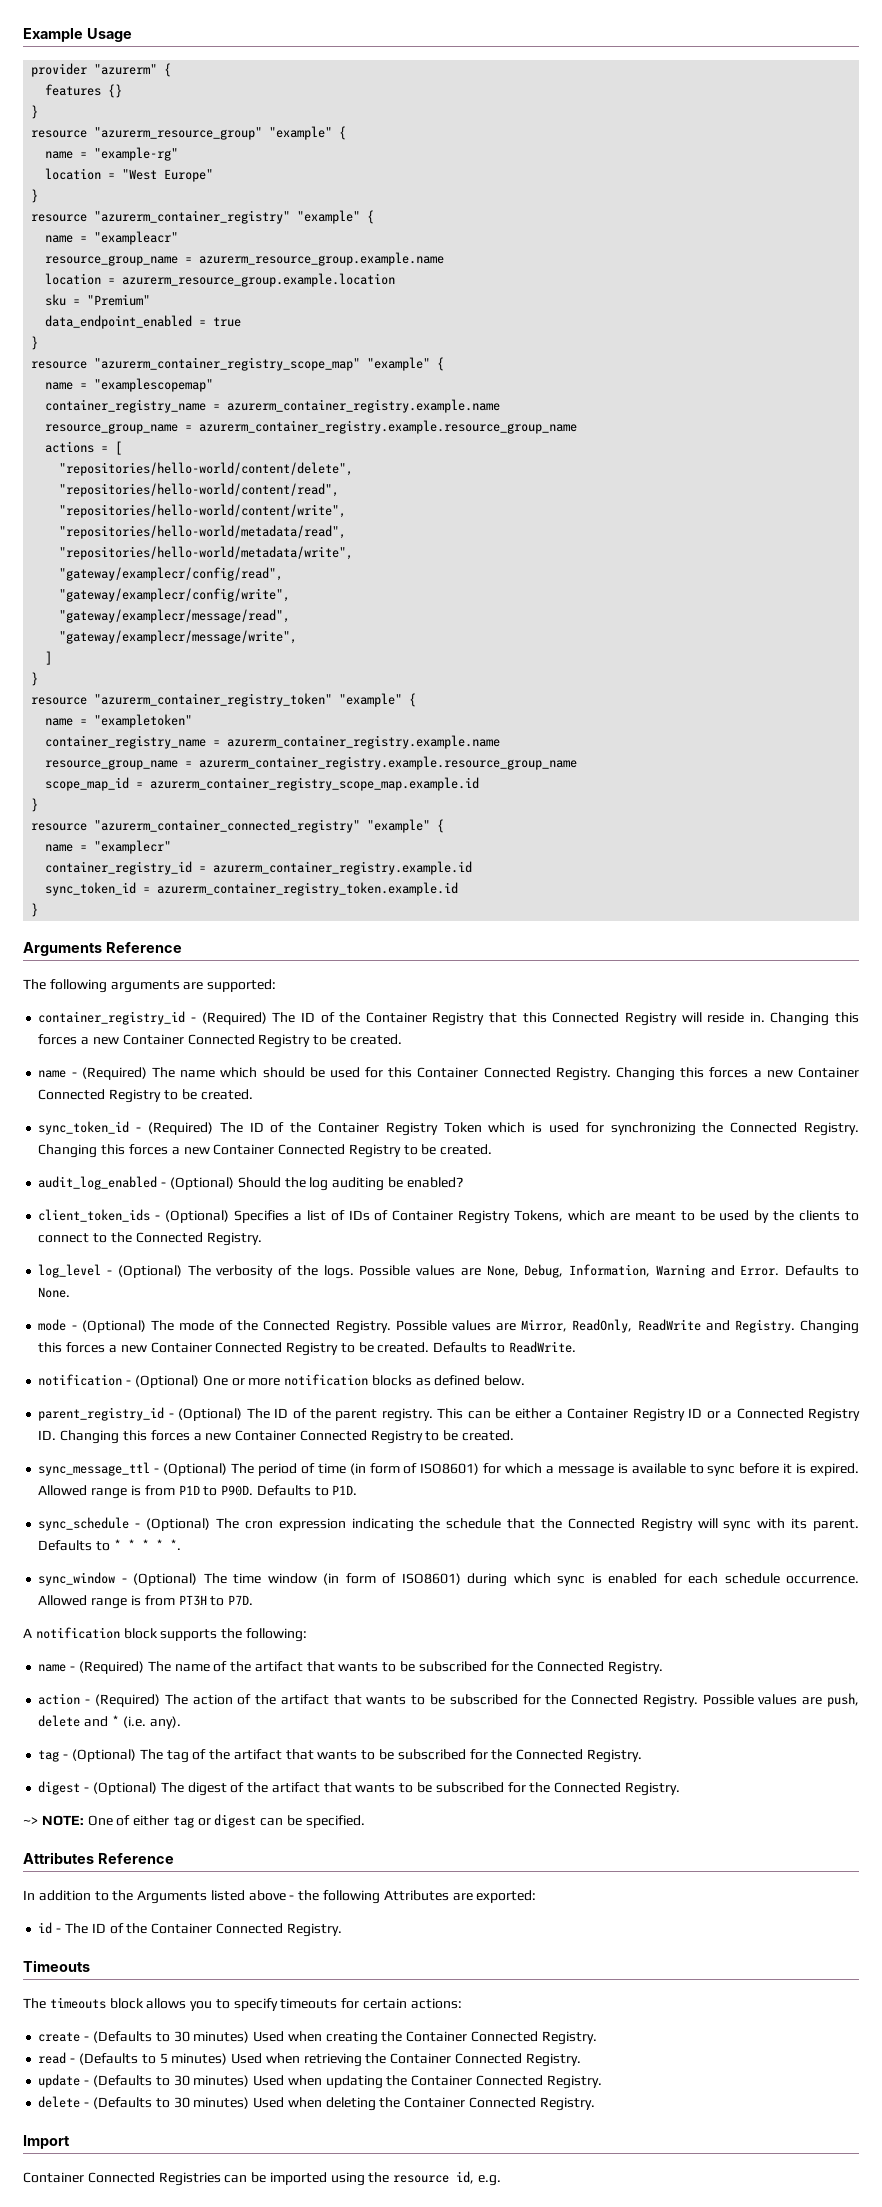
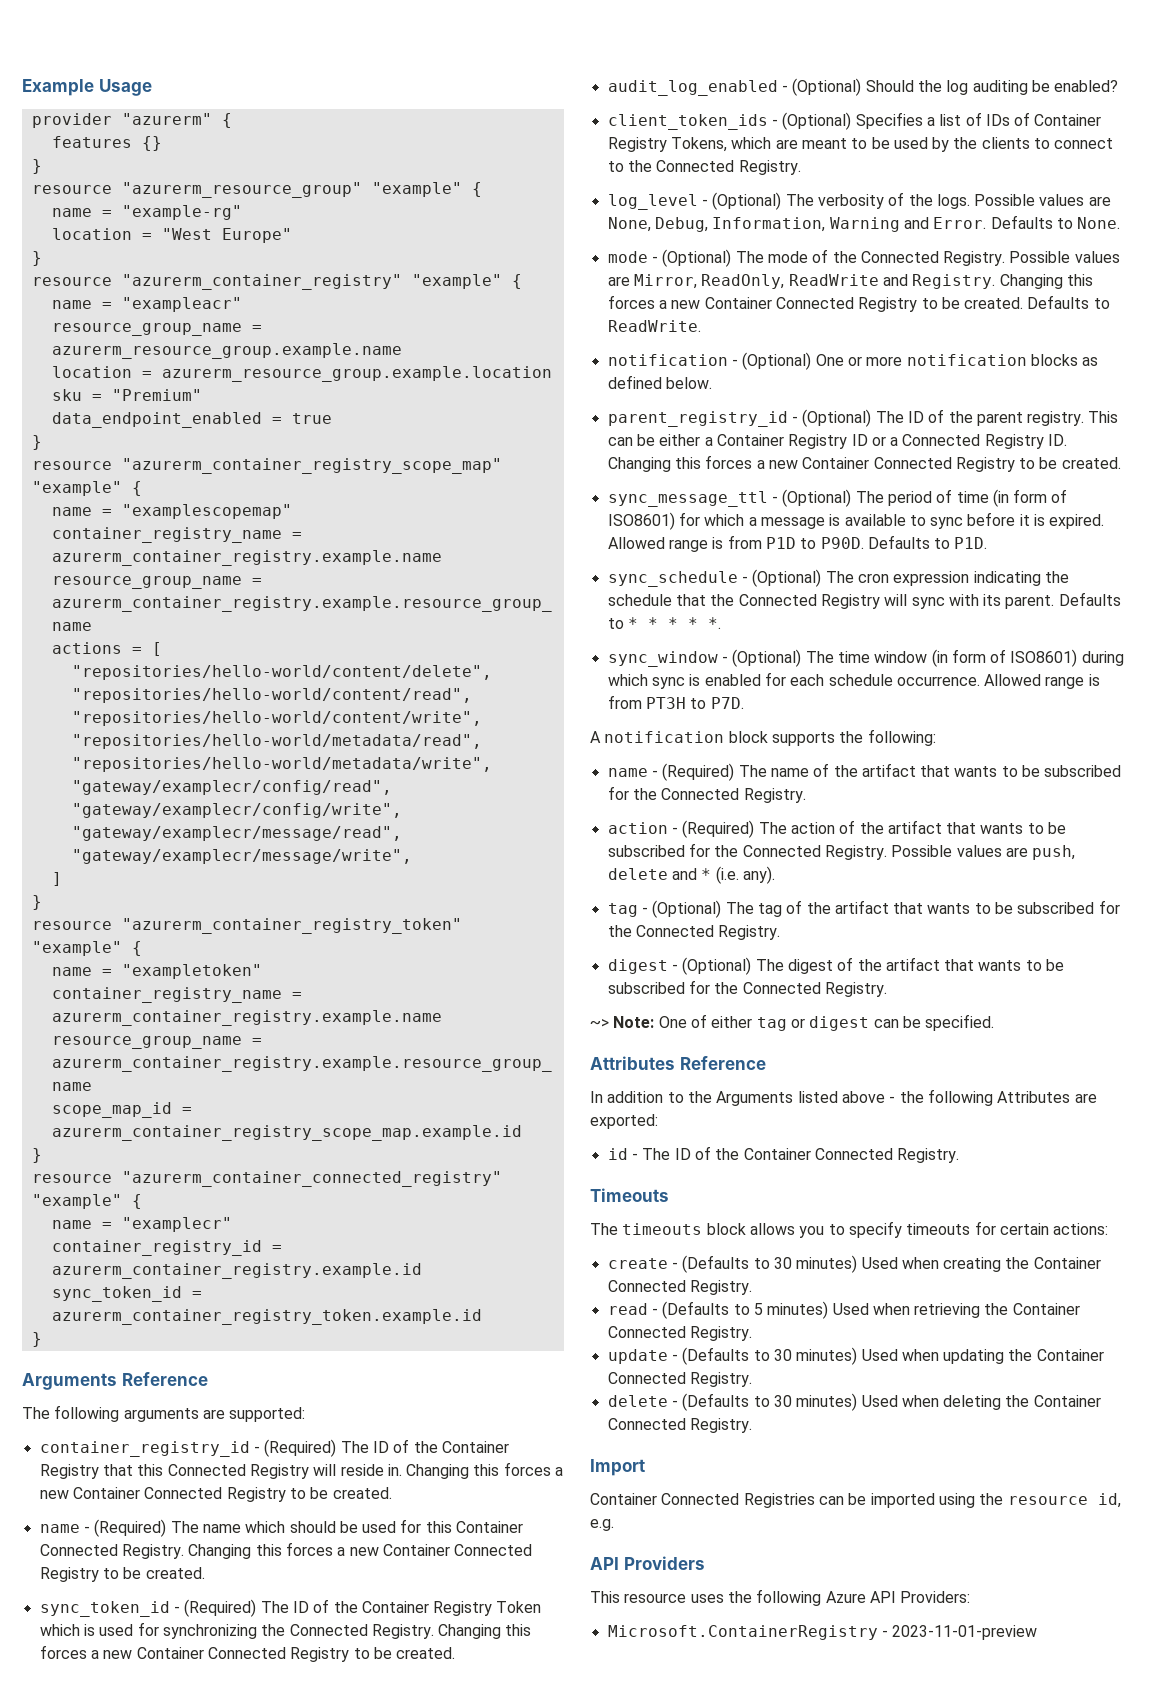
- ~> NOTE: One of either tag or digest can be specified.
+ ~> Note: One of either tag or digest can be specified.
+ API Providers
+ This resource uses the following Azure API Providers:
+ Microsoft.ContainerRegistry - 2023-11-01-preview

